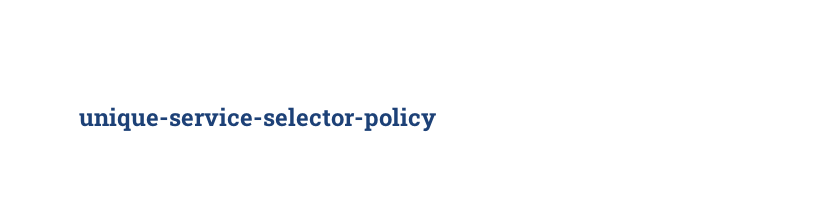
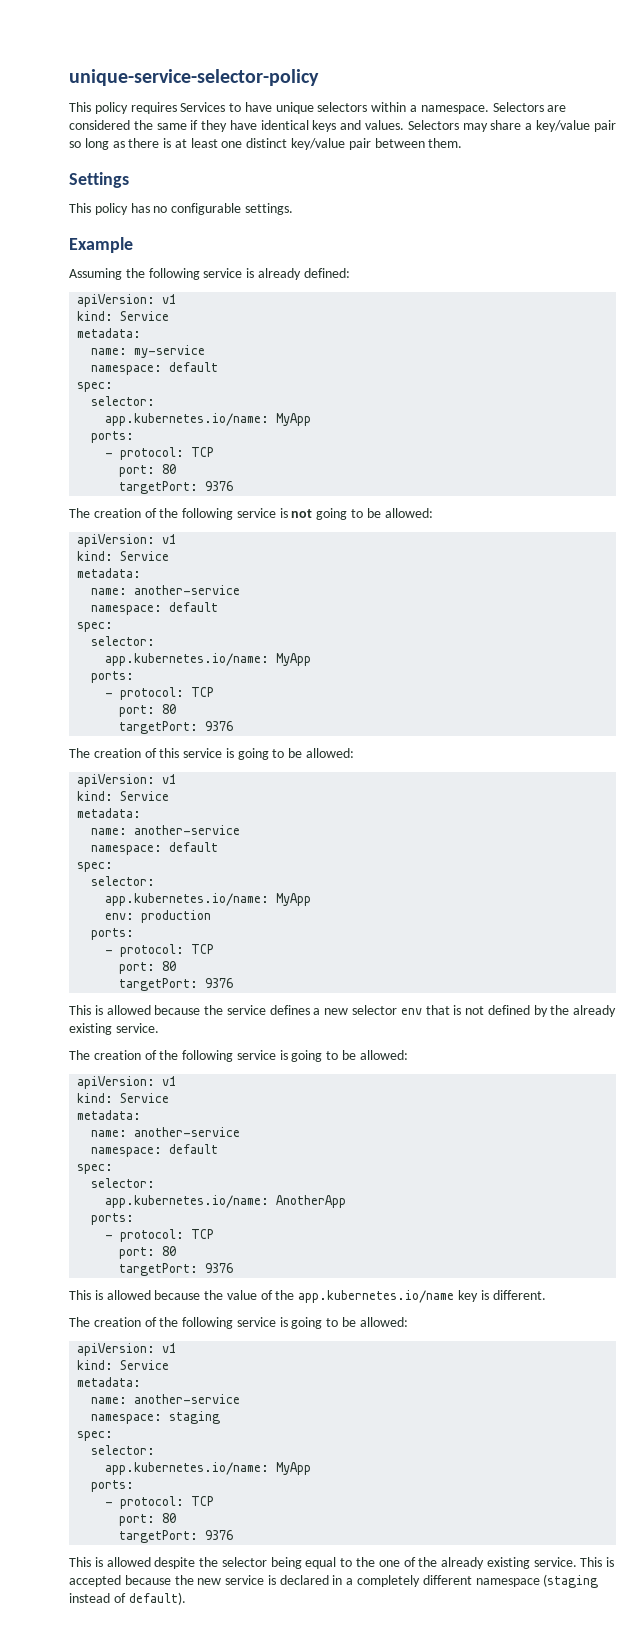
+ This policy requires Services to have unique selectors within a namespace. Selectors are considered the same if they have identical keys and values. Selectors may share a key/value pair so long as there is at least one distinct key/value pair between them.
+ Settings
+ This policy has no configurable settings.
+ Example
+ Assuming the following service is already defined:
+ apiVersion: v1
+ kind: Service
+ metadata:
+ name: my-service
+ namespace: default
+ spec:
+ selector:
+ app.kubernetes.io/name: MyApp
+ ports:
+ - protocol: TCP
+ port: 80
+ targetPort: 9376
+ The creation of the following service is not going to be allowed:
+ apiVersion: v1
+ kind: Service
+ metadata:
+ name: another-service
+ namespace: default
+ spec:
+ selector:
+ app.kubernetes.io/name: MyApp
+ ports:
+ - protocol: TCP
+ port: 80
+ targetPort: 9376
+ The creation of this service is going to be allowed:
+ apiVersion: v1
+ kind: Service
+ metadata:
+ name: another-service
+ namespace: default
+ spec:
+ selector:
+ app.kubernetes.io/name: MyApp
+ env: production
+ ports:
+ - protocol: TCP
+ port: 80
+ targetPort: 9376
+ This is allowed because the service defines a new selector env that is not defined by the already existing service.
+ The creation of the following service is going to be allowed:
+ apiVersion: v1
+ kind: Service
+ metadata:
+ name: another-service
+ namespace: default
+ spec:
+ selector:
+ app.kubernetes.io/name: AnotherApp
+ ports:
+ - protocol: TCP
+ port: 80
+ targetPort: 9376
+ This is allowed because the value of the app.kubernetes.io/name key is different.
+ The creation of the following service is going to be allowed:
+ apiVersion: v1
+ kind: Service
+ metadata:
+ name: another-service
+ namespace: staging
+ spec:
+ selector:
+ app.kubernetes.io/name: MyApp
+ ports:
+ - protocol: TCP
+ port: 80
+ targetPort: 9376
+ This is allowed despite the selector being equal to the one of the already existing service. This is accepted because the new service is declared in a completely different namespace (staging instead of default).

